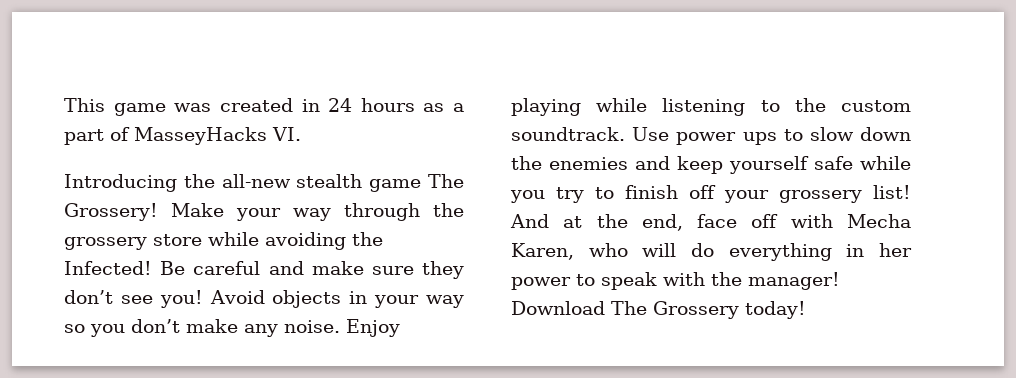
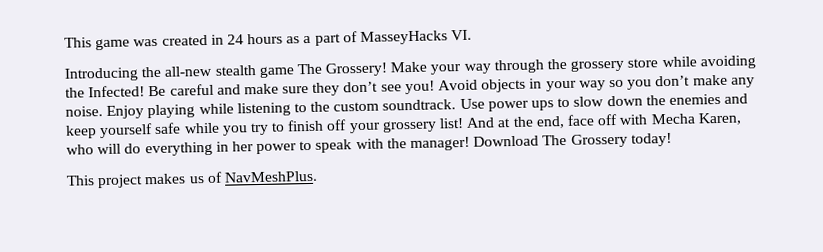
+ This project makes us of NavMeshPlus.

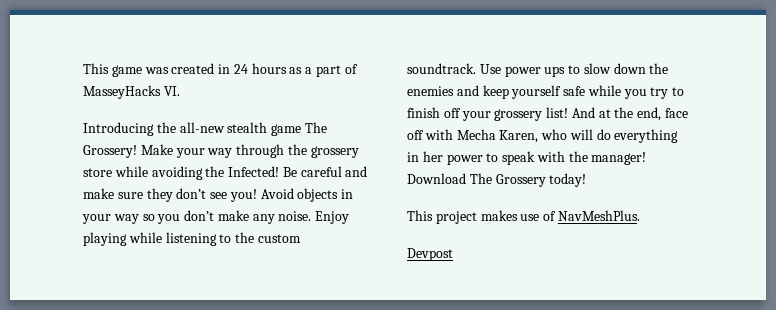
- This project makes us of NavMeshPlus.
+ This project makes use of NavMeshPlus.
+ Devpost

